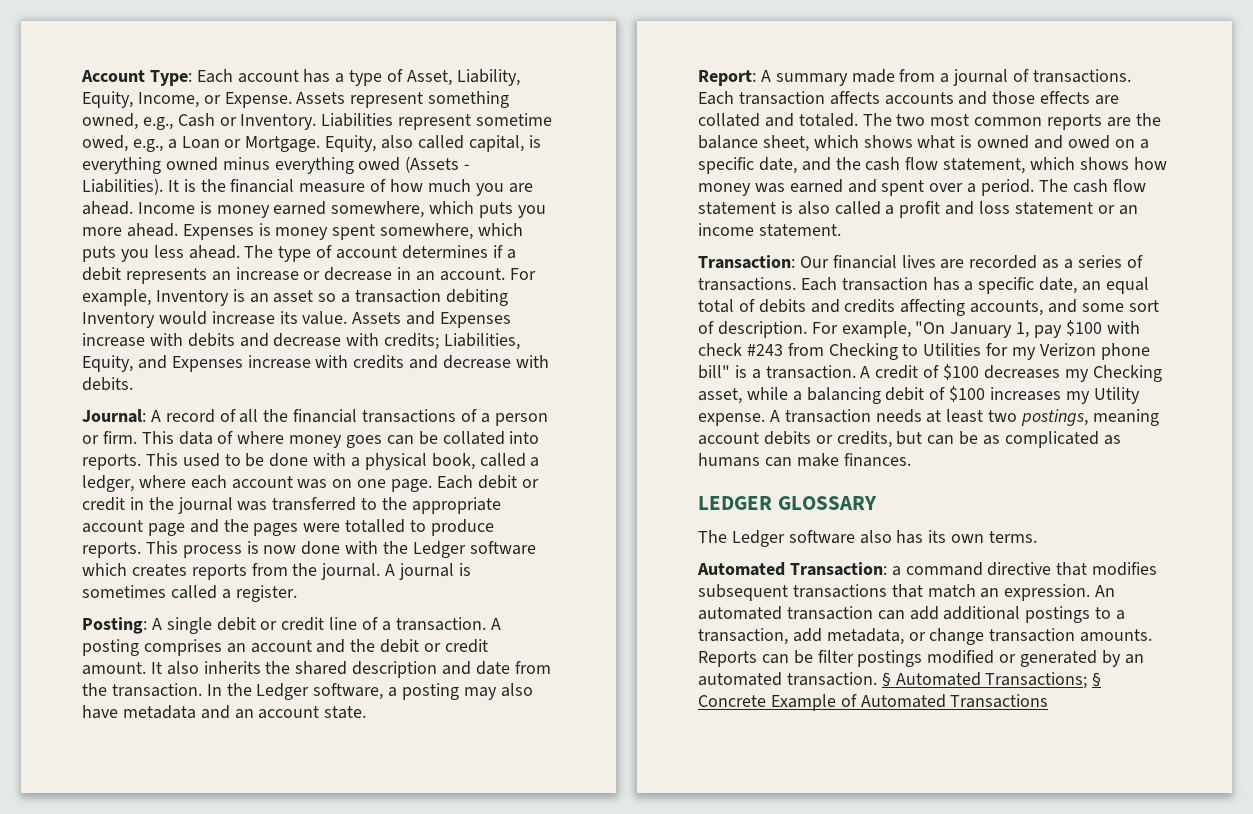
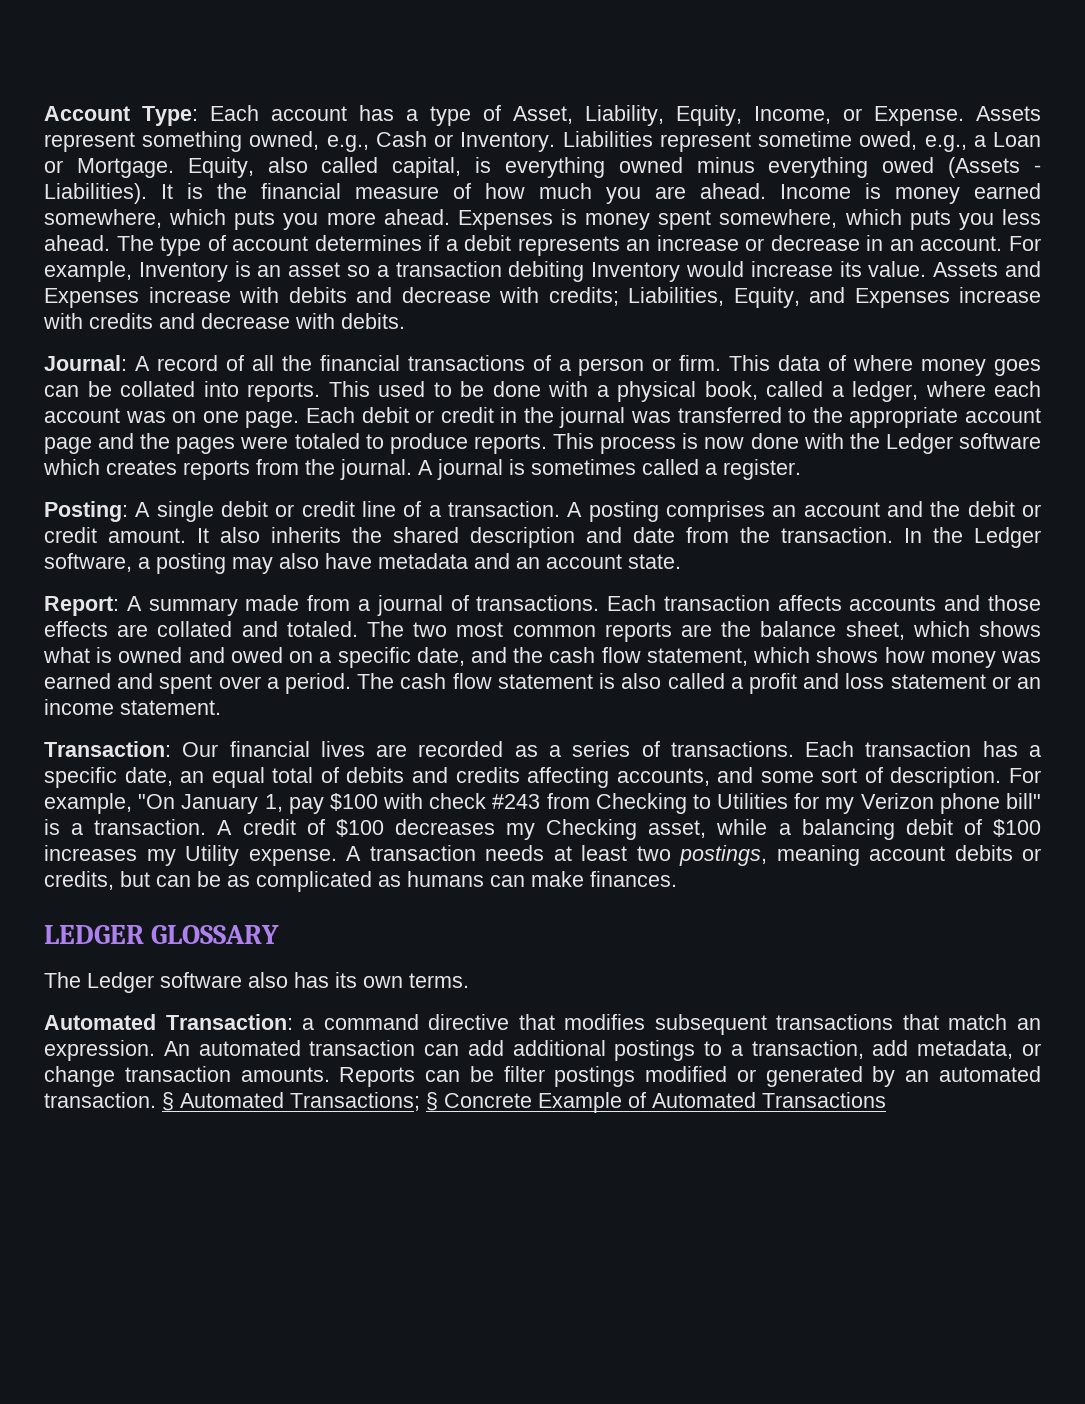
- Each debit or credit in the journal was transferred to the appropriate account page and the pages were totalled to produce reports.
+ Each debit or credit in the journal was transferred to the appropriate account page and the pages were totaled to produce reports.

